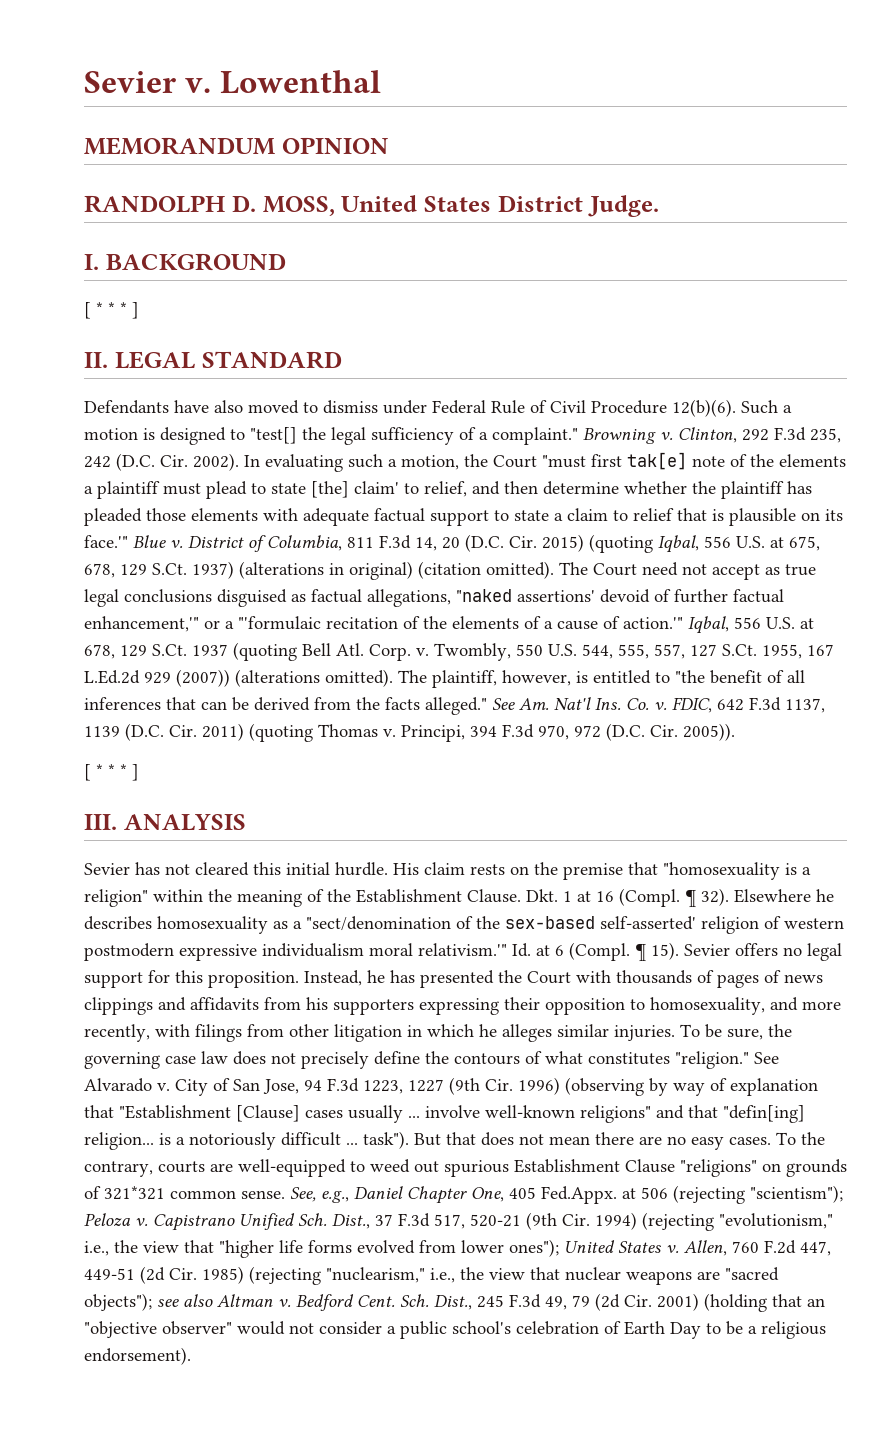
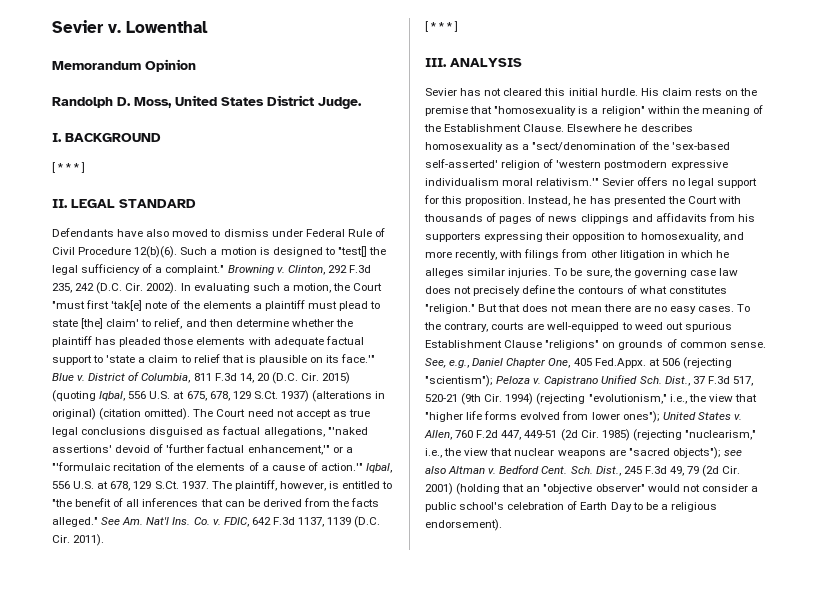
- MEMORANDUM OPINION
- RANDOLPH D. MOSS, United States District Judge.
+ Memorandum Opinion
+ Randolph D. Moss, United States District Judge.
- In evaluating such a motion, the Court "must first tak[e] note of the elements a plaintiff must plead to state [the] claim' to relief, and then determine whether the plaintiff has pleaded those elements with adequate factual support to state a claim to relief that is plausible on its face.'"
+ In evaluating such a motion, the Court "must first 'tak[e] note of the elements a plaintiff must plead to state [the] claim' to relief, and then determine whether the plaintiff has pleaded those elements with adequate factual support to 'state a claim to relief that is plausible on its face.'"
- The Court need not accept as true legal conclusions disguised as factual allegations, "naked assertions' devoid of further factual enhancement,'" or a "'formulaic recitation of the elements of a cause of action.'"
+ The Court need not accept as true legal conclusions disguised as factual allegations, "'naked assertions' devoid of 'further factual enhancement,'" or a "'formulaic recitation of the elements of a cause of action.'"
- Iqbal, 556 U.S. at 678, 129 S.Ct. 1937 (quoting Bell Atl. Corp. v. Twombly, 550 U.S. 544, 555, 557, 127 S.Ct. 1955, 167 L.Ed.2d 929 (2007)) (alterations omitted).
+ Iqbal, 556 U.S. at 678, 129 S.Ct. 1937.
- FDIC, 642 F.3d 1137, 1139 (D.C. Cir. 2011) (quoting Thomas v. Principi, 394 F.3d 970, 972 (D.C. Cir. 2005)).
+ FDIC, 642 F.3d 1137, 1139 (D.C. Cir. 2011).
- Dkt. 1 at 16 (Compl. ¶ 32).
- Elsewhere he describes homosexuality as a "sect/denomination of the sex-based self-asserted' religion of western postmodern expressive individualism moral relativism.'"
+ Elsewhere he describes homosexuality as a "sect/denomination of the 'sex-based self-asserted' religion of 'western postmodern expressive individualism moral relativism.'"
- Id. at 6 (Compl. ¶ 15).
- See Alvarado v. City of San Jose, 94 F.3d 1223, 1227 (9th Cir. 1996) (observing by way of explanation that "Establishment [Clause] cases usually ... involve well-known religions" and that "defin[ing] religion... is a notoriously difficult ... task").
- To the contrary, courts are well-equipped to weed out spurious Establishment Clause "religions" on grounds of 321*321 common sense.
+ To the contrary, courts are well-equipped to weed out spurious Establishment Clause "religions" on grounds of common sense.

